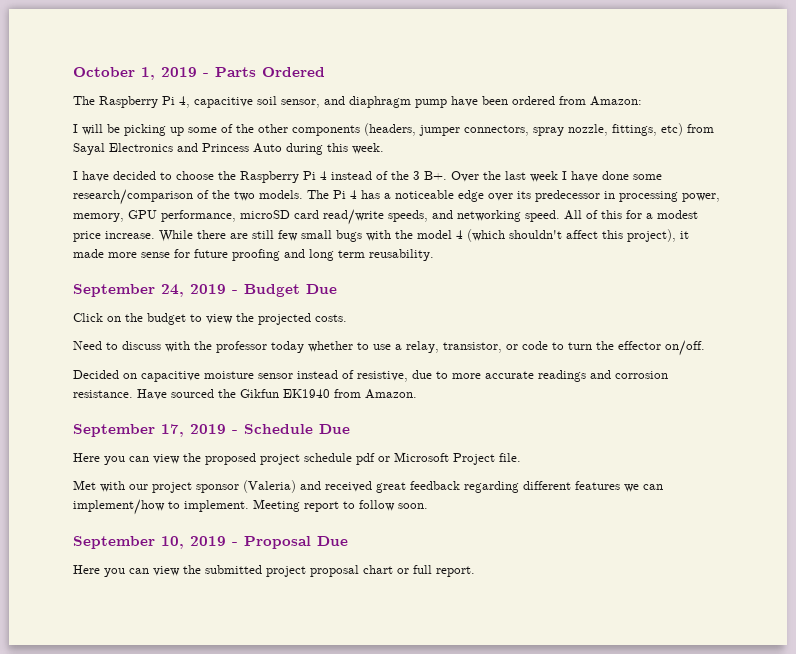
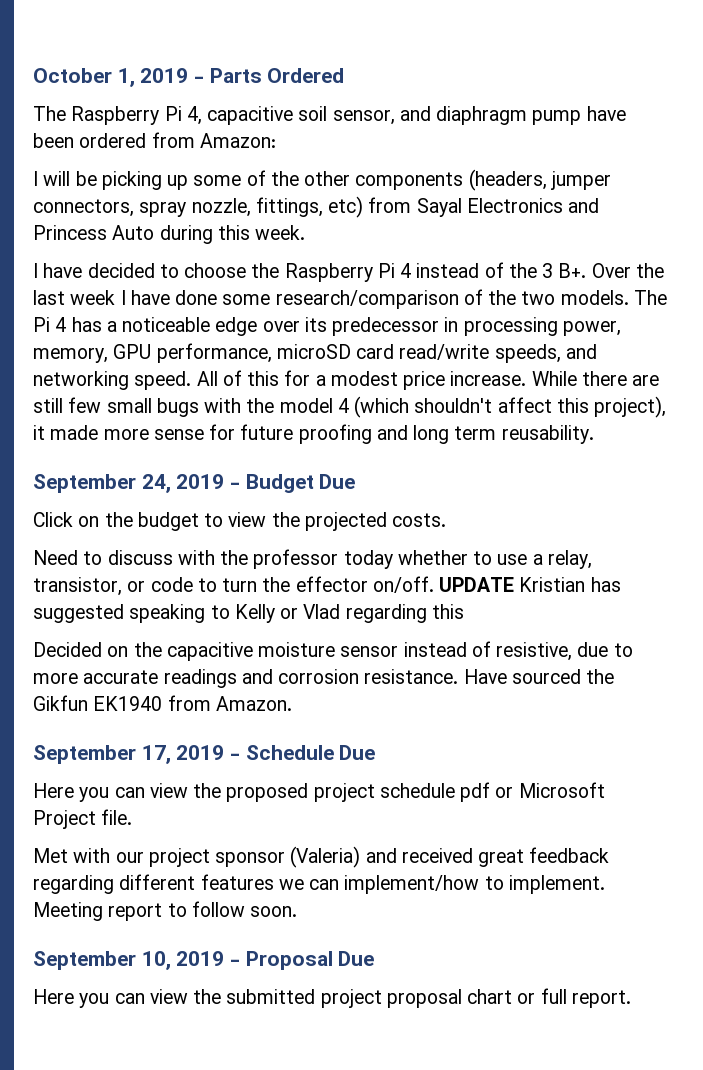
+ UPDATE Kristian has suggested speaking to Kelly or Vlad regarding this
- Decided on capacitive moisture sensor instead of resistive, due to more accurate readings and corrosion resistance.
+ Decided on the capacitive moisture sensor instead of resistive, due to more accurate readings and corrosion resistance.

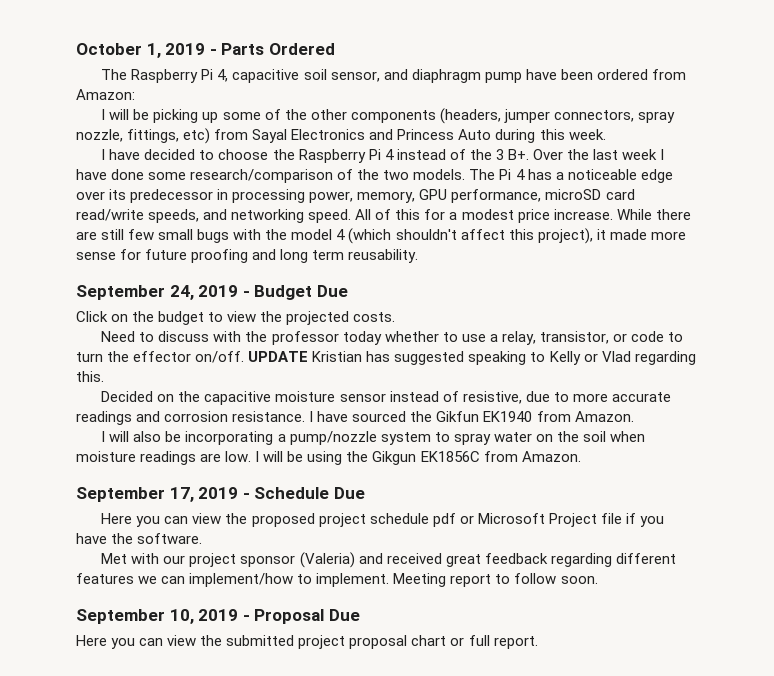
- UPDATE Kristian has suggested speaking to Kelly or Vlad regarding this
+ UPDATE Kristian has suggested speaking to Kelly or Vlad regarding this.
- Have sourced the Gikfun EK1940 from Amazon.
+ I have sourced the Gikfun EK1940 from Amazon.
+ I will also be incorporating a pump/nozzle system to spray water on the soil when moisture readings are low. I will be using the Gikgun EK1856C from Amazon.
- Here you can view the proposed project schedule pdf or Microsoft Project file.
+ Here you can view the proposed project schedule pdf or Microsoft Project file if you have the software.

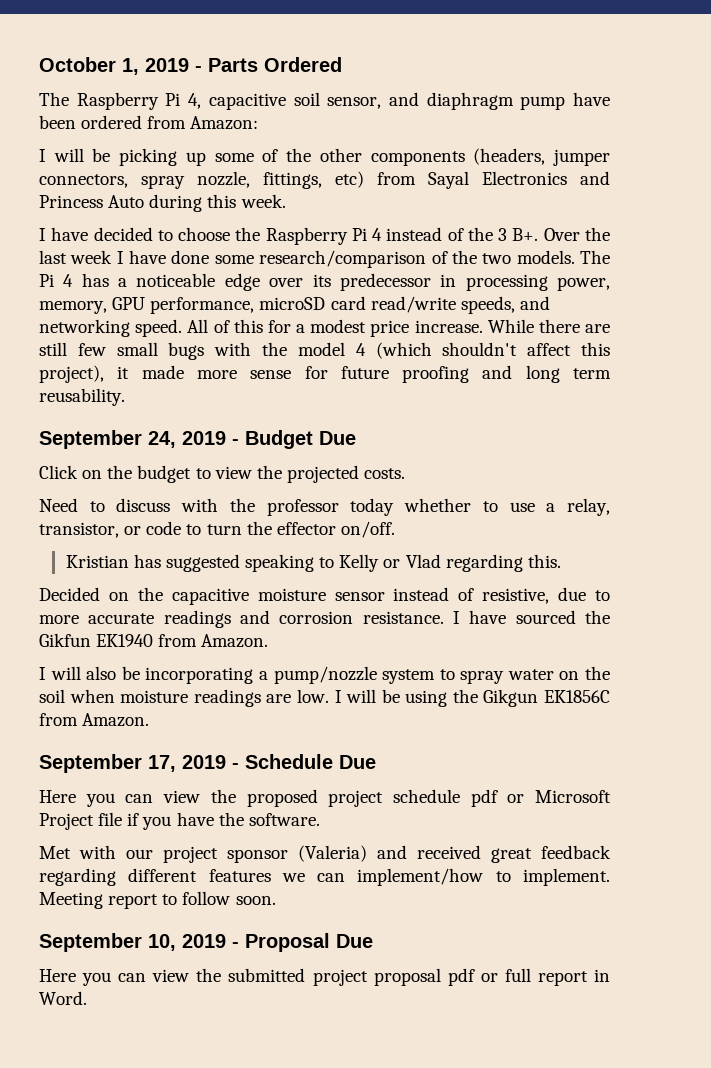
- Need to discuss with the professor today whether to use a relay, transistor, or code to turn the effector on/off. UPDATE Kristian has suggested speaking to Kelly or Vlad regarding this.
+ Need to discuss with the professor today whether to use a relay, transistor, or code to turn the effector on/off.
+ Kristian has suggested speaking to Kelly or Vlad regarding this.
- Here you can view the submitted project proposal chart or full report.
+ Here you can view the submitted project proposal pdf or full report in Word.

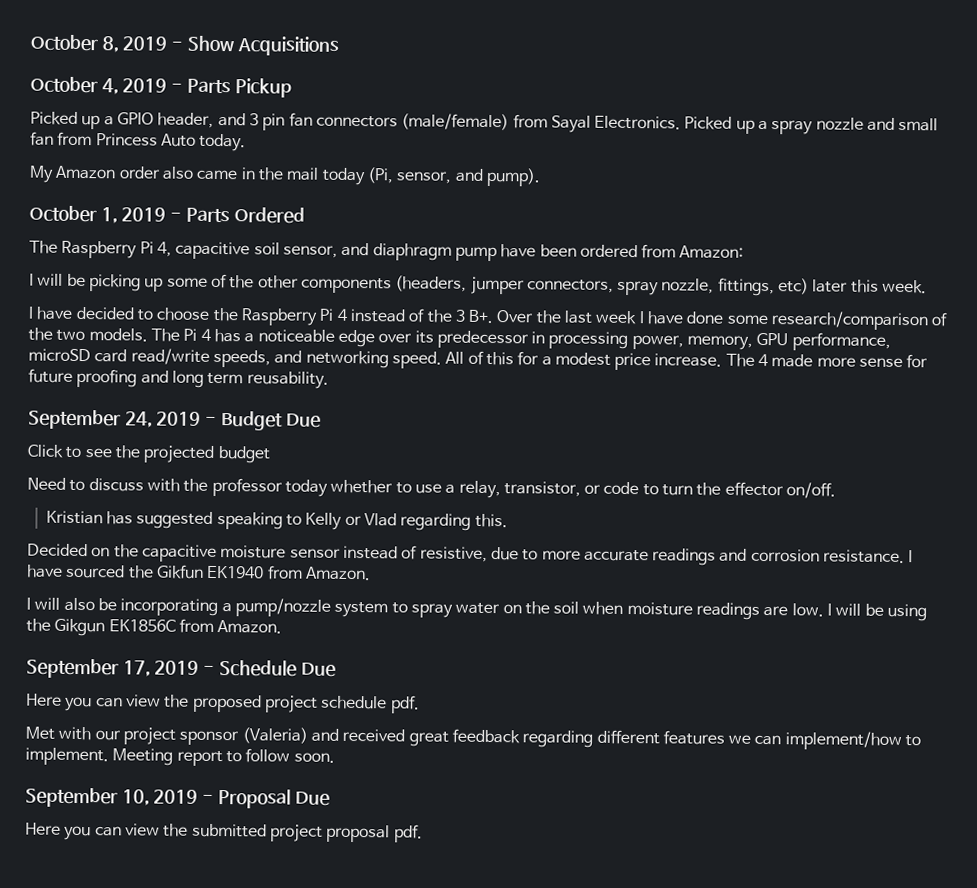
+ October 8, 2019 - Show Acquisitions
+ October 4, 2019 - Parts Pickup
+ Picked up a GPIO header, and 3 pin fan connectors (male/female) from Sayal Electronics. Picked up a spray nozzle and small fan from Princess Auto today.
+ My Amazon order also came in the mail today (Pi, sensor, and pump).
- I will be picking up some of the other components (headers, jumper connectors, spray nozzle, fittings, etc) from Sayal Electronics and Princess Auto during this week.
+ I will be picking up some of the other components (headers, jumper connectors, spray nozzle, fittings, etc) later this week.
- While there are still few small bugs with the model 4 (which shouldn't affect this project), it made more sense for future proofing and long term reusability.
+ The 4 made more sense for future proofing and long term reusability.
- Click on the budget to view the projected costs.
+ Click to see the projected budget
- Here you can view the proposed project schedule pdf or Microsoft Project file if you have the software.
+ Here you can view the proposed project schedule pdf.
- Here you can view the submitted project proposal pdf or full report in Word.
+ Here you can view the submitted project proposal pdf.

